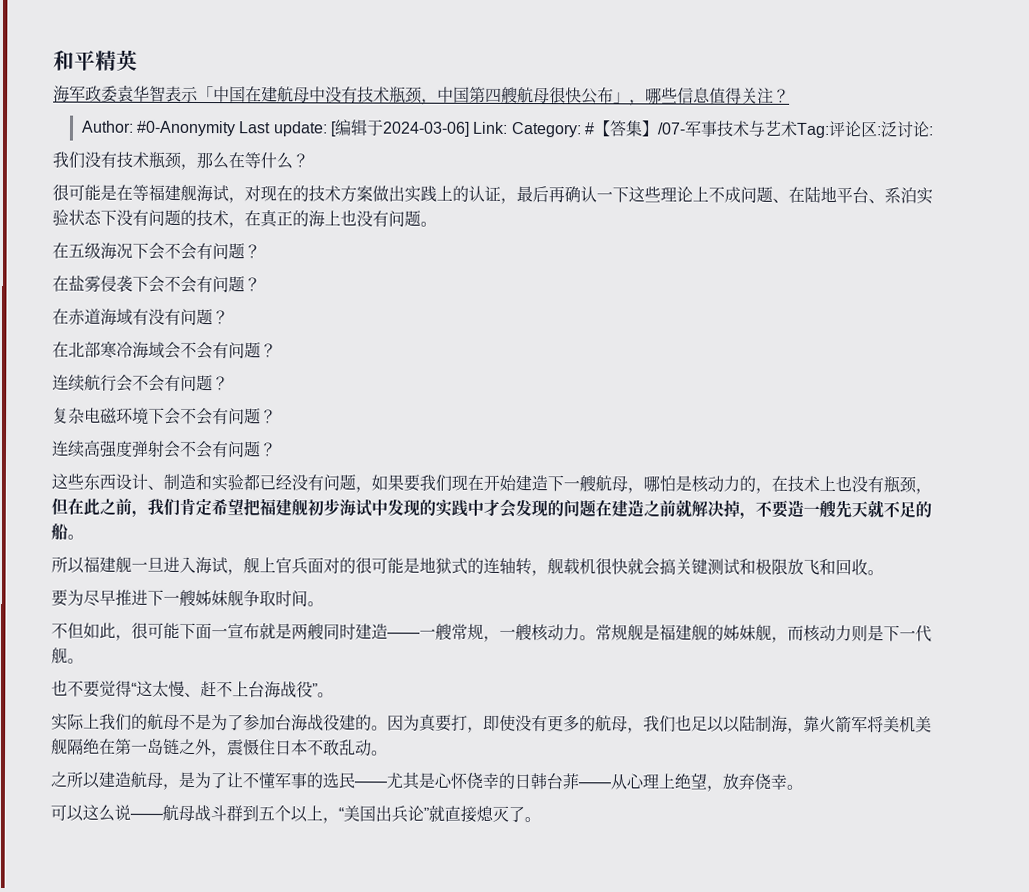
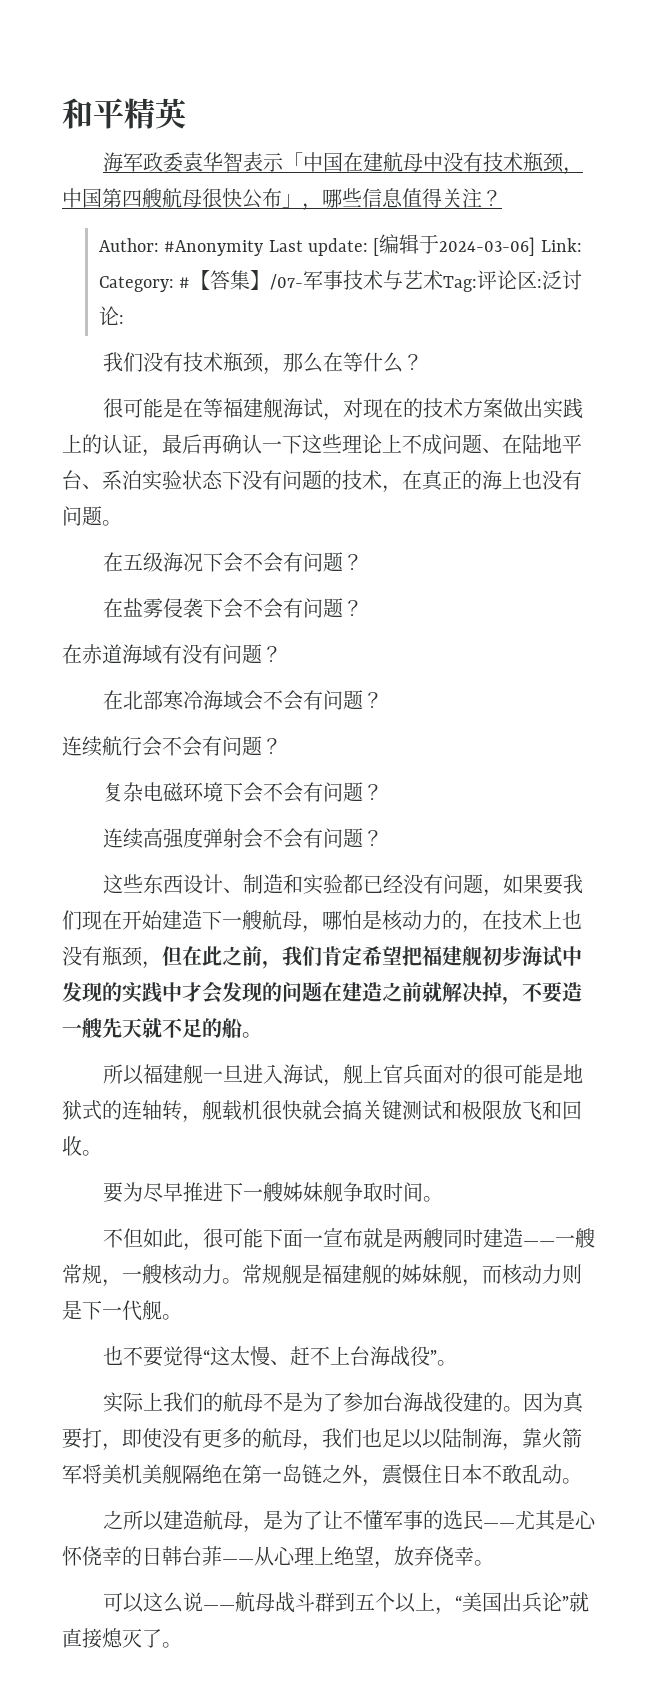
- Author: #0-Anonymity Last update: [编辑于2024-03-06] Link: Category: #【答集】/07-军事技术与艺术Tag:评论区:泛讨论:
+ Author: #Anonymity Last update: [编辑于2024-03-06] Link: Category: #【答集】/07-军事技术与艺术Tag:评论区:泛讨论:

